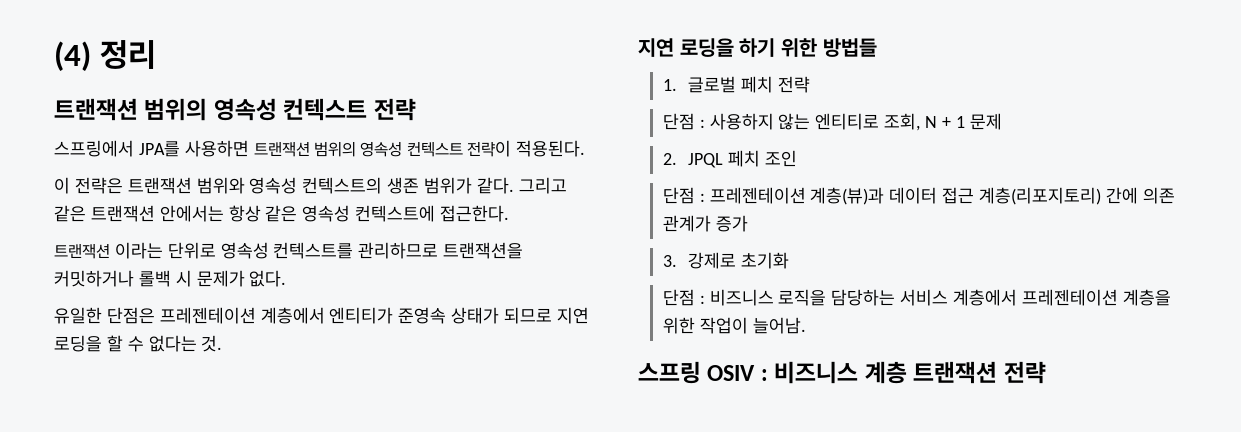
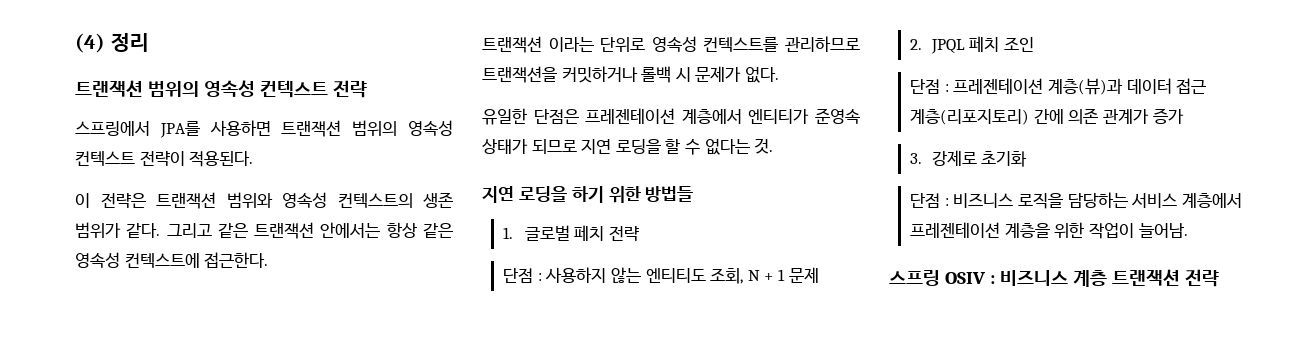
- 단점 : 사용하지 않는 엔티티로 조회, N + 1 문제
+ 단점 : 사용하지 않는 엔티티도 조회, N + 1 문제

